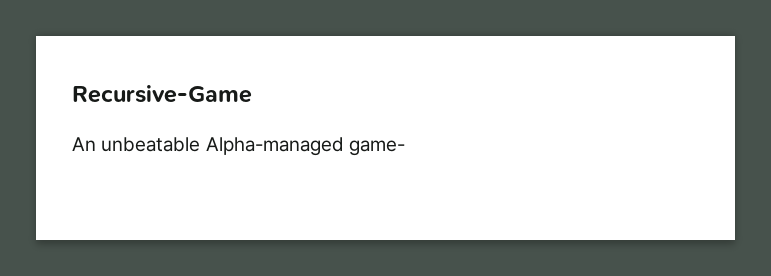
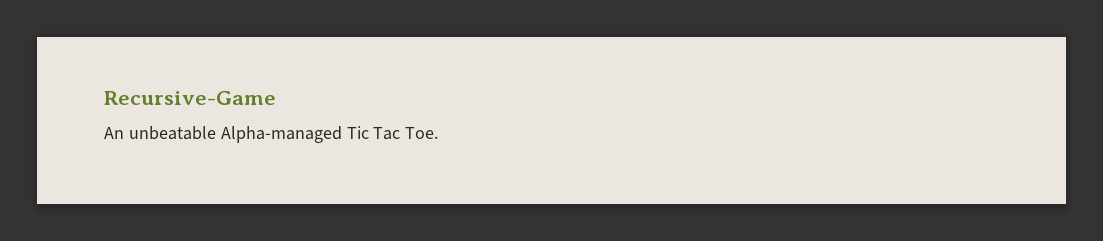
- An unbeatable Alpha-managed game-
+ An unbeatable Alpha-managed Tic Tac Toe.

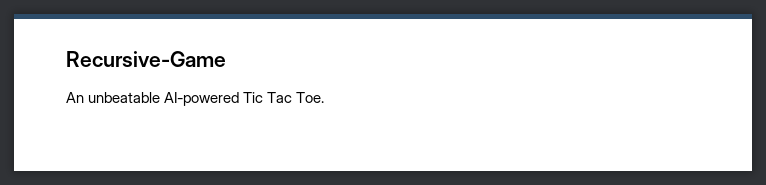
- An unbeatable Alpha-managed Tic Tac Toe.
+ An unbeatable AI-powered Tic Tac Toe.

